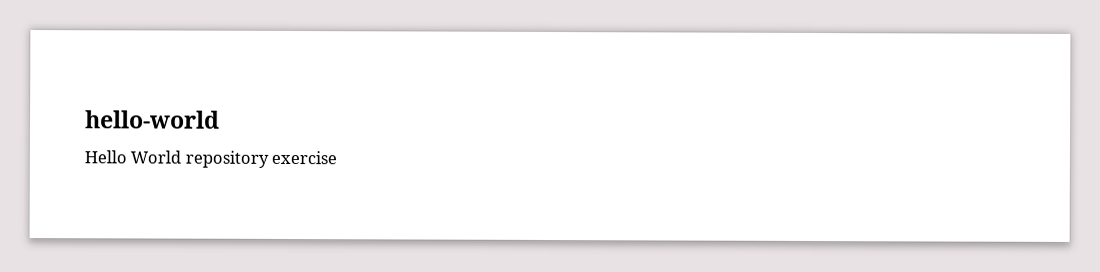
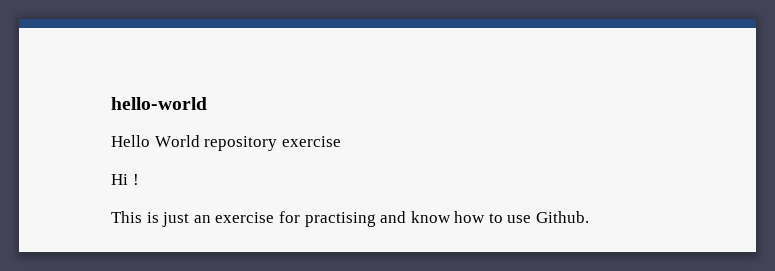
+ Hi !
+ This is just an exercise for practising and know how to use Github.

